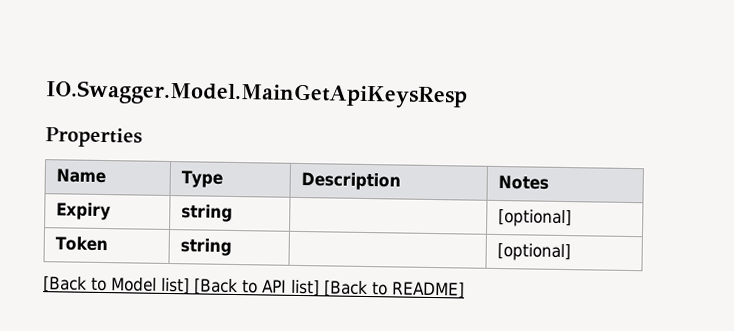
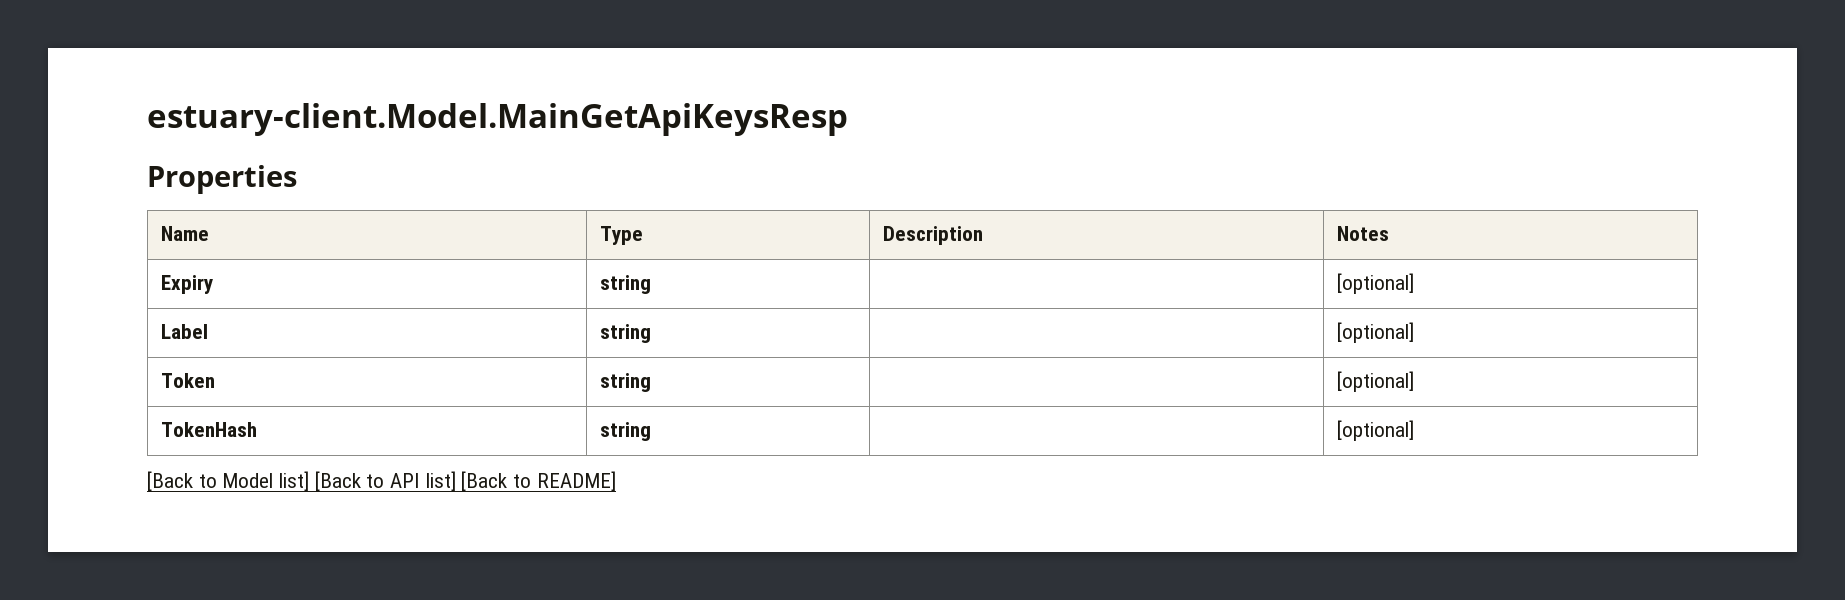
- IO.Swagger.Model.MainGetApiKeysResp
+ estuary-client.Model.MainGetApiKeysResp
+ Label | string | | [optional]
+ TokenHash | string | | [optional]

